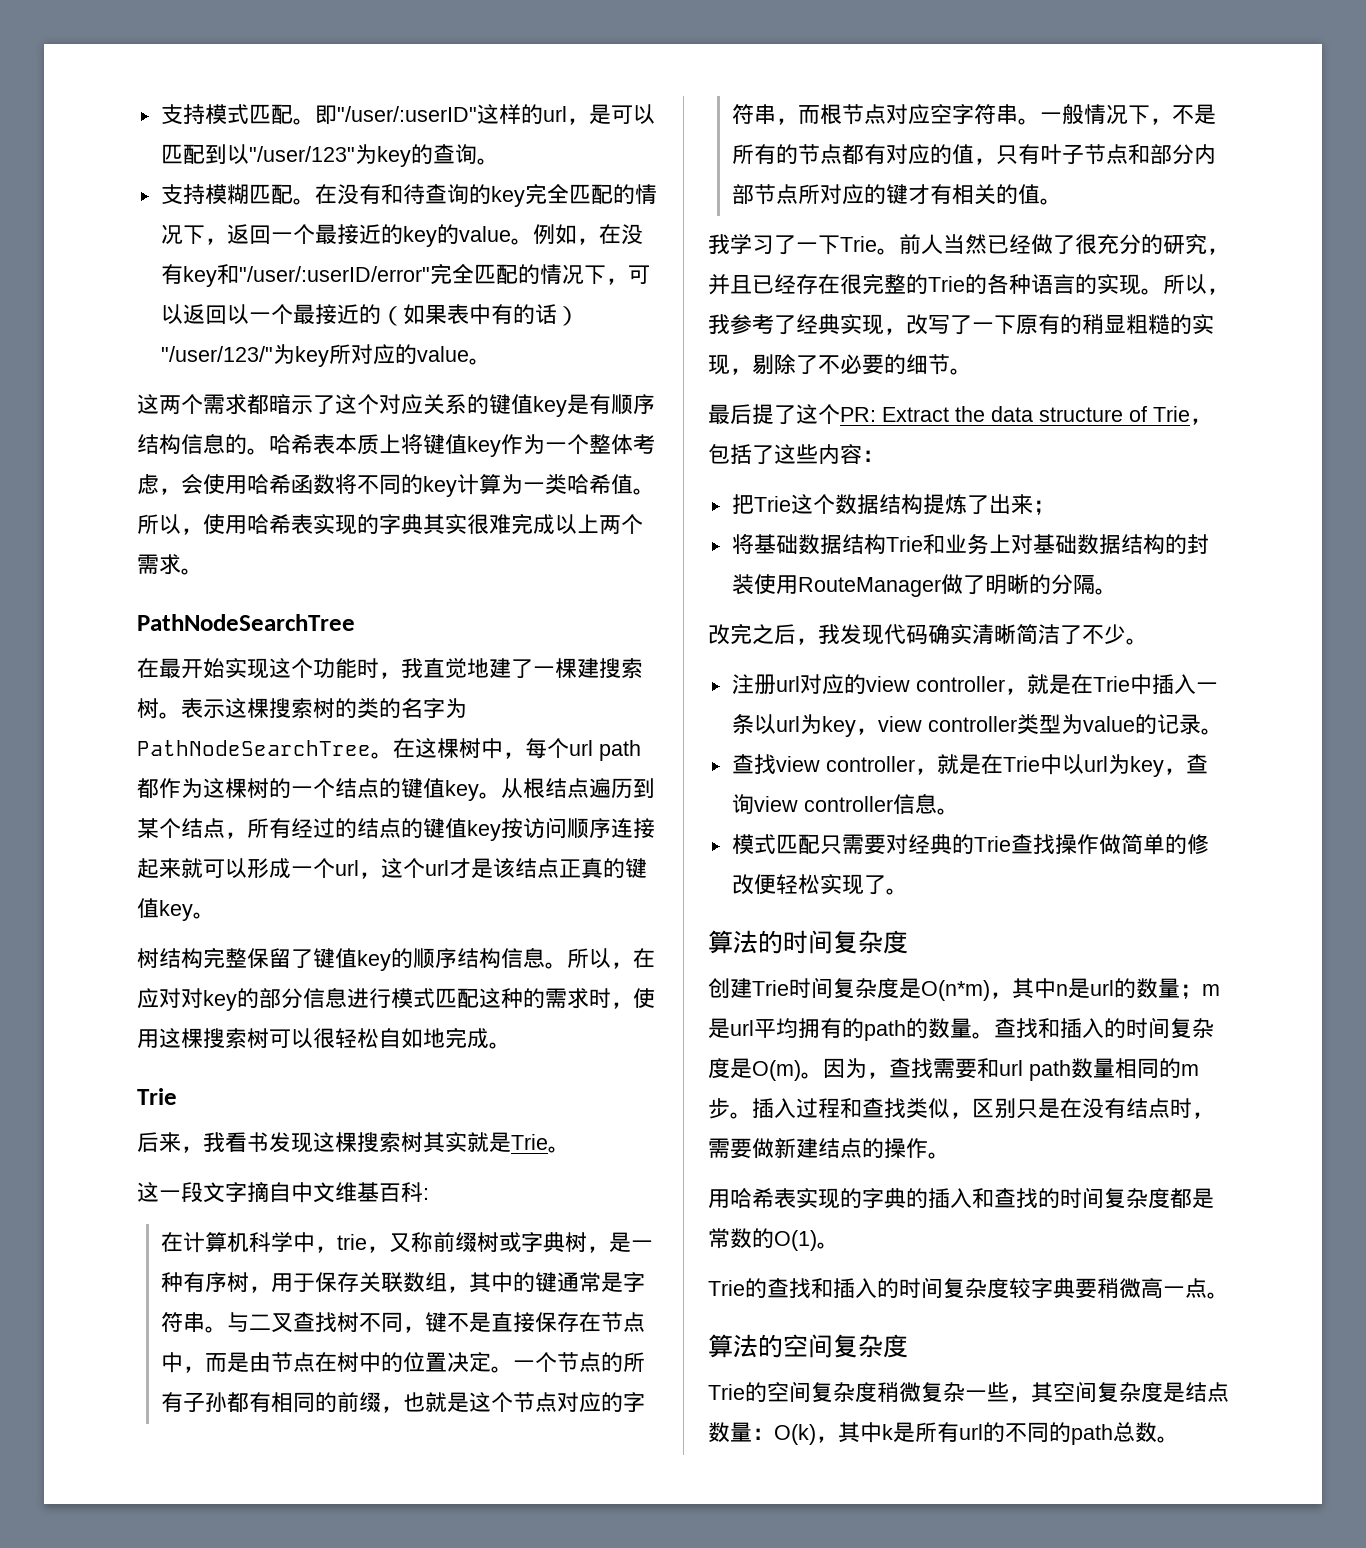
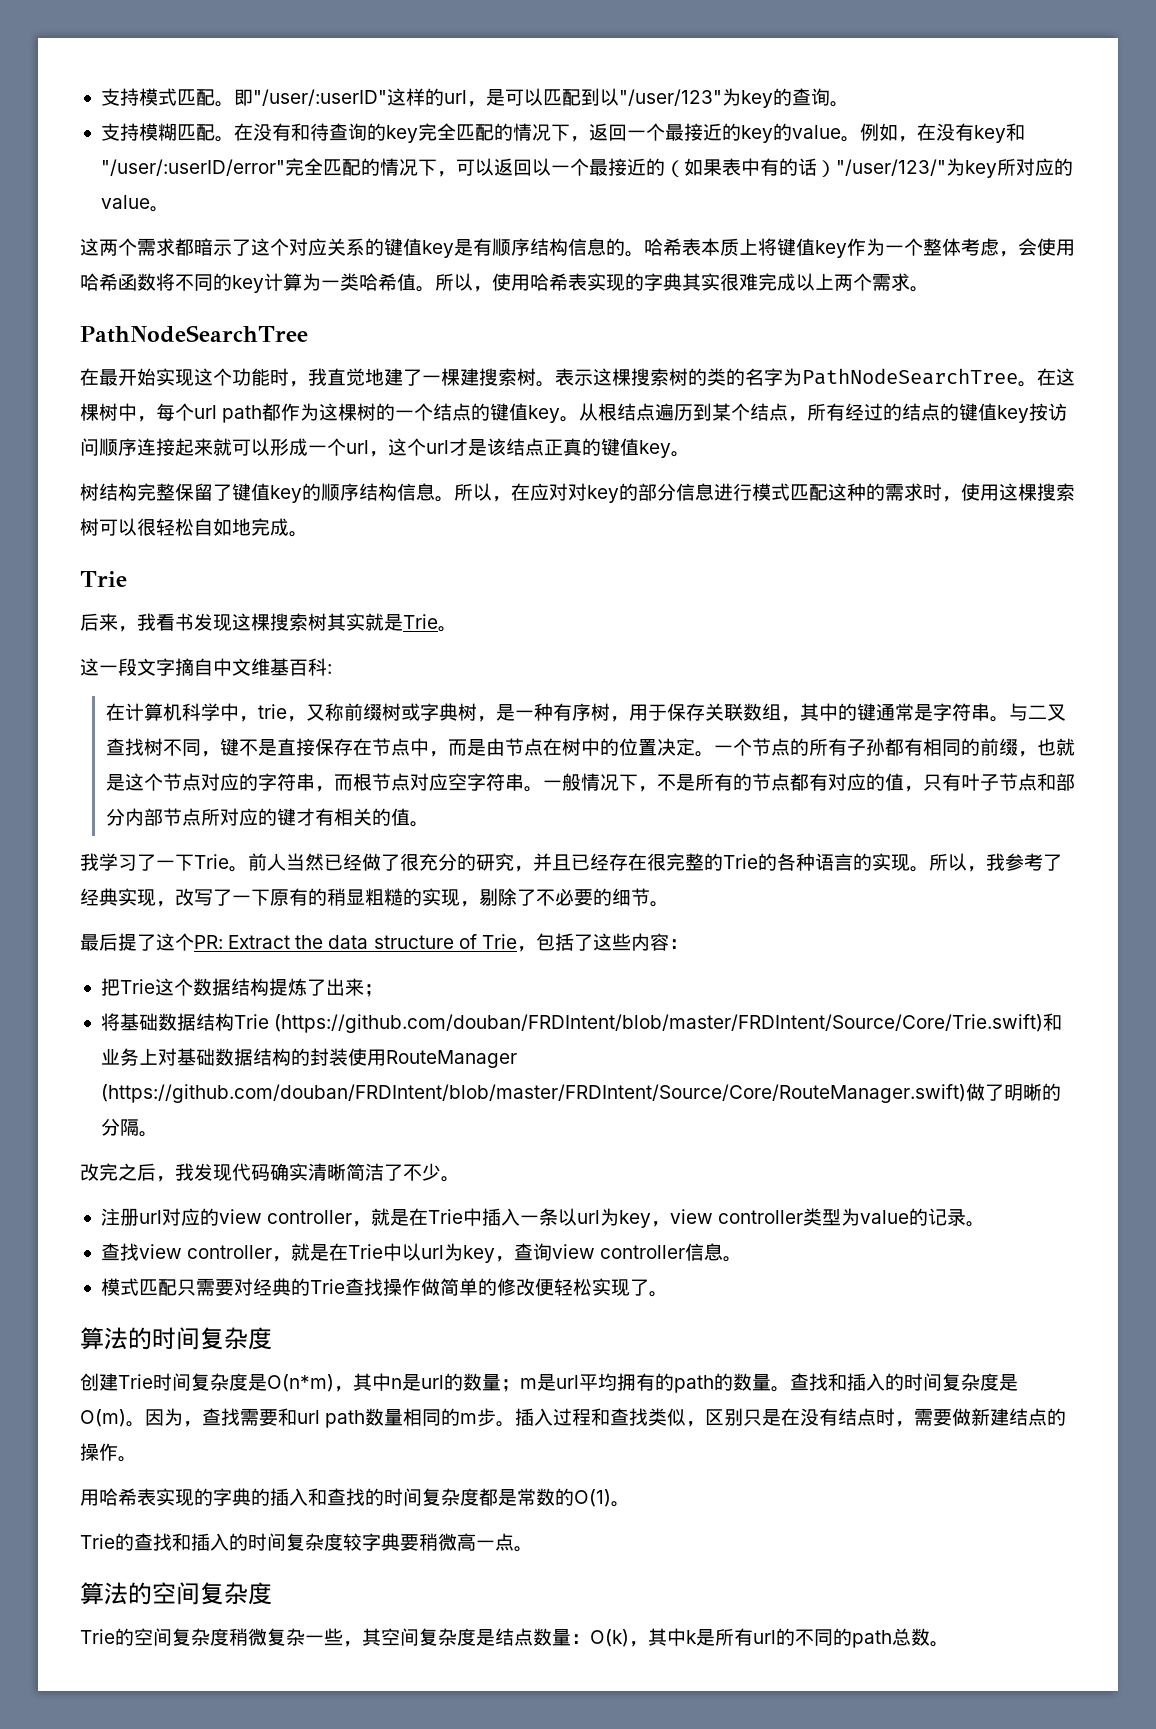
- 将基础数据结构Trie和业务上对基础数据结构的封装使用RouteManager做了明晰的分隔。
+ 将基础数据结构Trie (https://github.com/douban/FRDIntent/blob/master/FRDIntent/Source/Core/Trie.swift)和业务上对基础数据结构的封装使用RouteManager (https://github.com/douban/FRDIntent/blob/master/FRDIntent/Source/Core/RouteManager.swift)做了明晰的分隔。

